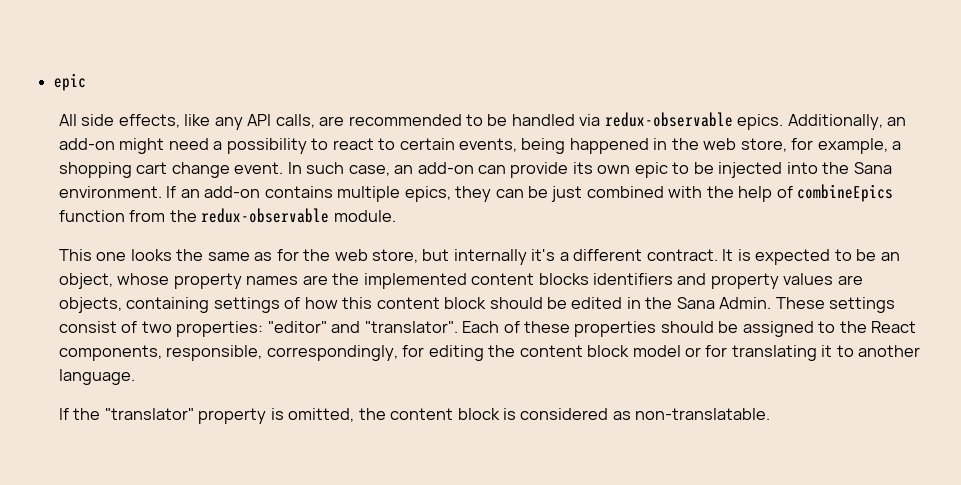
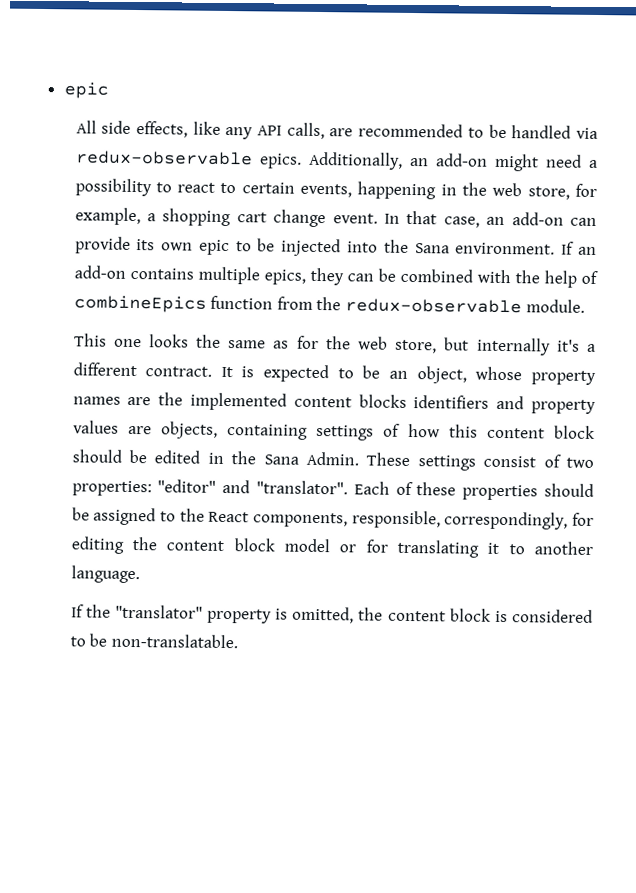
- Additionally, an add-on might need a possibility to react to certain events, being happened in the web store, for example, a shopping cart change event.
+ Additionally, an add-on might need a possibility to react to certain events, happening in the web store, for example, a shopping cart change event.
- In such case, an add-on can provide its own epic to be injected into the Sana environment.
+ In that case, an add-on can provide its own epic to be injected into the Sana environment.
- If an add-on contains multiple epics, they can be just combined with the help of combineEpics function from the redux-observable module.
+ If an add-on contains multiple epics, they can be combined with the help of combineEpics function from the redux-observable module.
- If the "translator" property is omitted, the content block is considered as non-translatable.
+ If the "translator" property is omitted, the content block is considered to be non-translatable.

